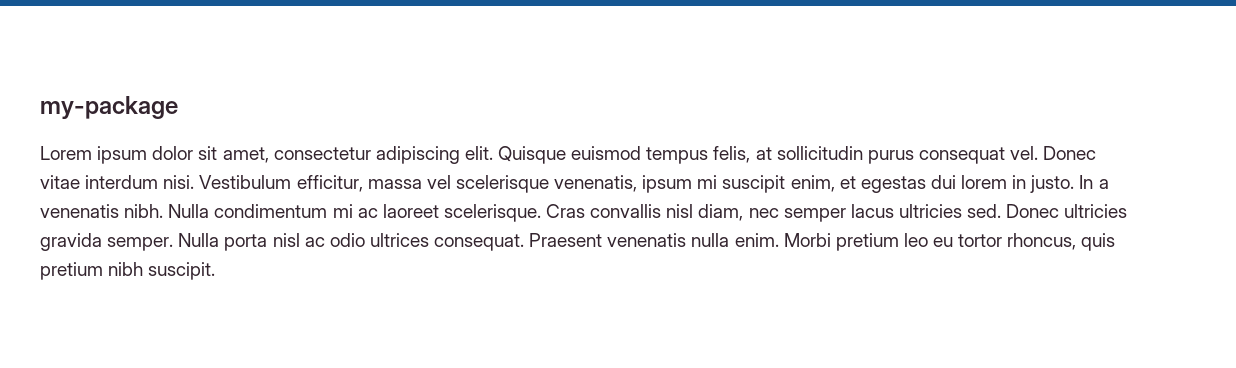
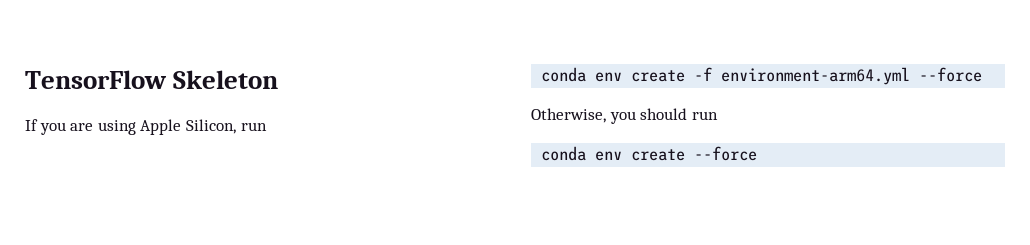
- my-package
- Lorem ipsum dolor sit amet, consectetur adipiscing elit. Quisque euismod tempus felis, at sollicitudin purus consequat vel. Donec vitae interdum nisi. Vestibulum efficitur, massa vel scelerisque venenatis, ipsum mi suscipit enim, et egestas dui lorem in justo. In a venenatis nibh. Nulla condimentum mi ac laoreet scelerisque. Cras convallis nisl diam, nec semper lacus ultricies sed. Donec ultricies gravida semper. Nulla porta nisl ac odio ultrices consequat. Praesent venenatis nulla enim. Morbi pretium leo eu tortor rhoncus, quis pretium nibh suscipit.
+ TensorFlow Skeleton
+ If you are using Apple Silicon, run
+ conda env create -f environment-arm64.yml --force
+ Otherwise, you should run
+ conda env create --force

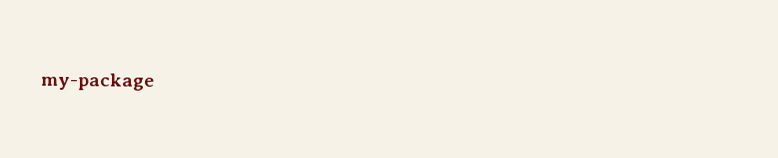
- TensorFlow Skeleton
- If you are using Apple Silicon, run
- conda env create -f environment-arm64.yml --force
- Otherwise, you should run
- conda env create --force
+ my-package

